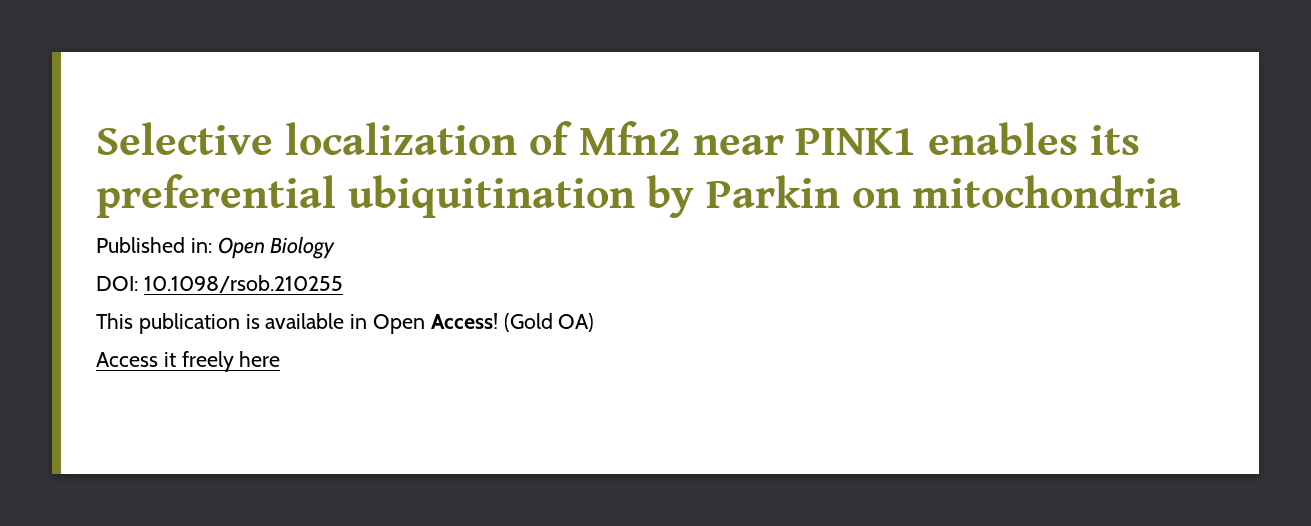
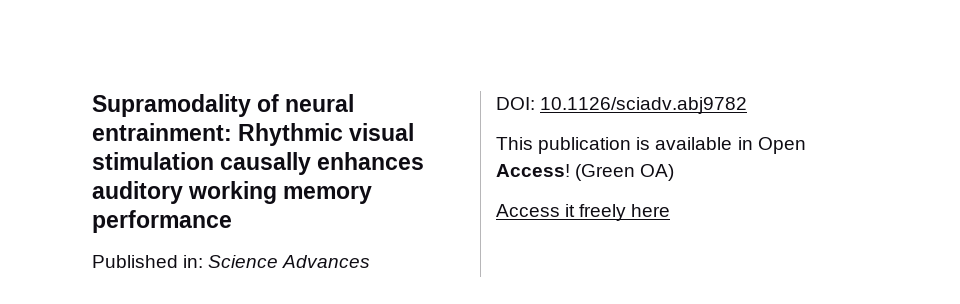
- Selective localization of Mfn2 near PINK1 enables its preferential ubiquitination by Parkin on mitochondria
+ Supramodality of neural entrainment: Rhythmic visual stimulation causally enhances auditory working memory performance
- Published in: Open Biology
+ Published in: Science Advances
- DOI: 10.1098/rsob.210255
+ DOI: 10.1126/sciadv.abj9782
- (Gold OA)
+ (Green OA)

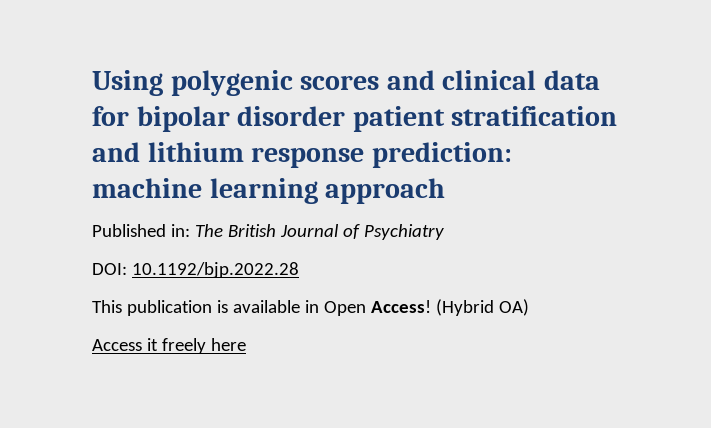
- Supramodality of neural entrainment: Rhythmic visual stimulation causally enhances auditory working memory performance
- Published in: Science Advances
+ Using polygenic scores and clinical data for bipolar disorder patient stratification and lithium response prediction: machine learning approach
+ Published in: The British Journal of Psychiatry
- DOI: 10.1126/sciadv.abj9782
+ DOI: 10.1192/bjp.2022.28
- (Green OA)
+ (Hybrid OA)

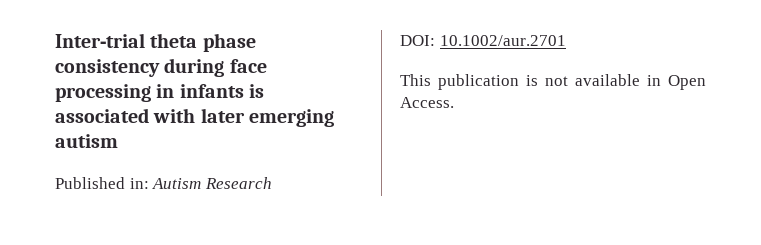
- Using polygenic scores and clinical data for bipolar disorder patient stratification and lithium response prediction: machine learning approach
- Published in: The British Journal of Psychiatry
+ Inter‐trial theta phase consistency during face processing in infants is associated with later emerging autism
+ Published in: Autism Research
- DOI: 10.1192/bjp.2022.28
+ DOI: 10.1002/aur.2701
- This publication is available in Open Access! (Hybrid OA)
- Access it freely here
+ This publication is not available in Open Access.

